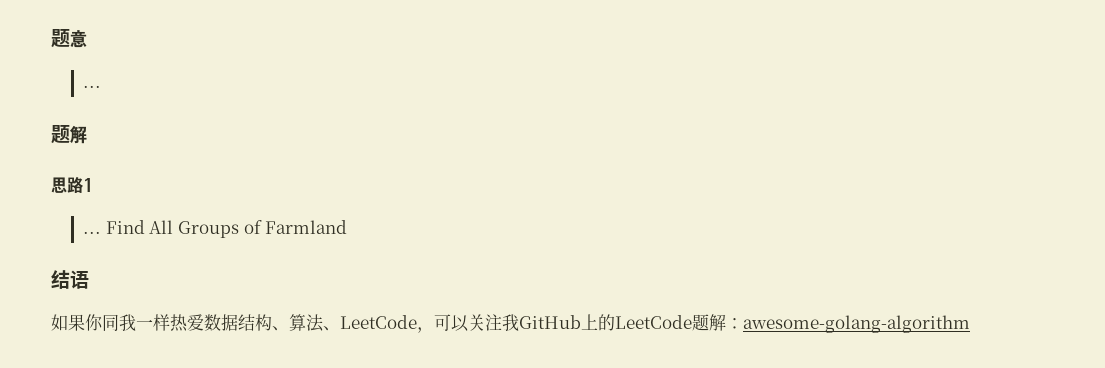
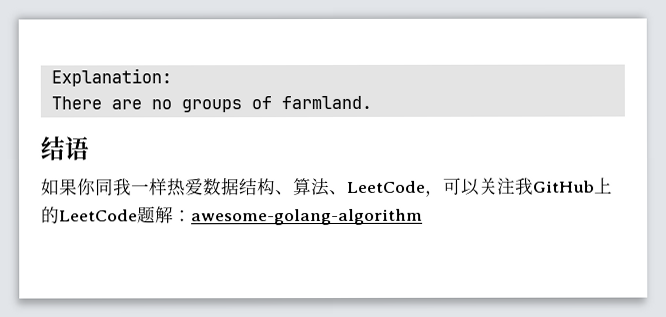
- 题意
- ...
- 题解
- 思路1
- ... Find All Groups of Farmland
+ Explanation:
+ There are no groups of farmland.

